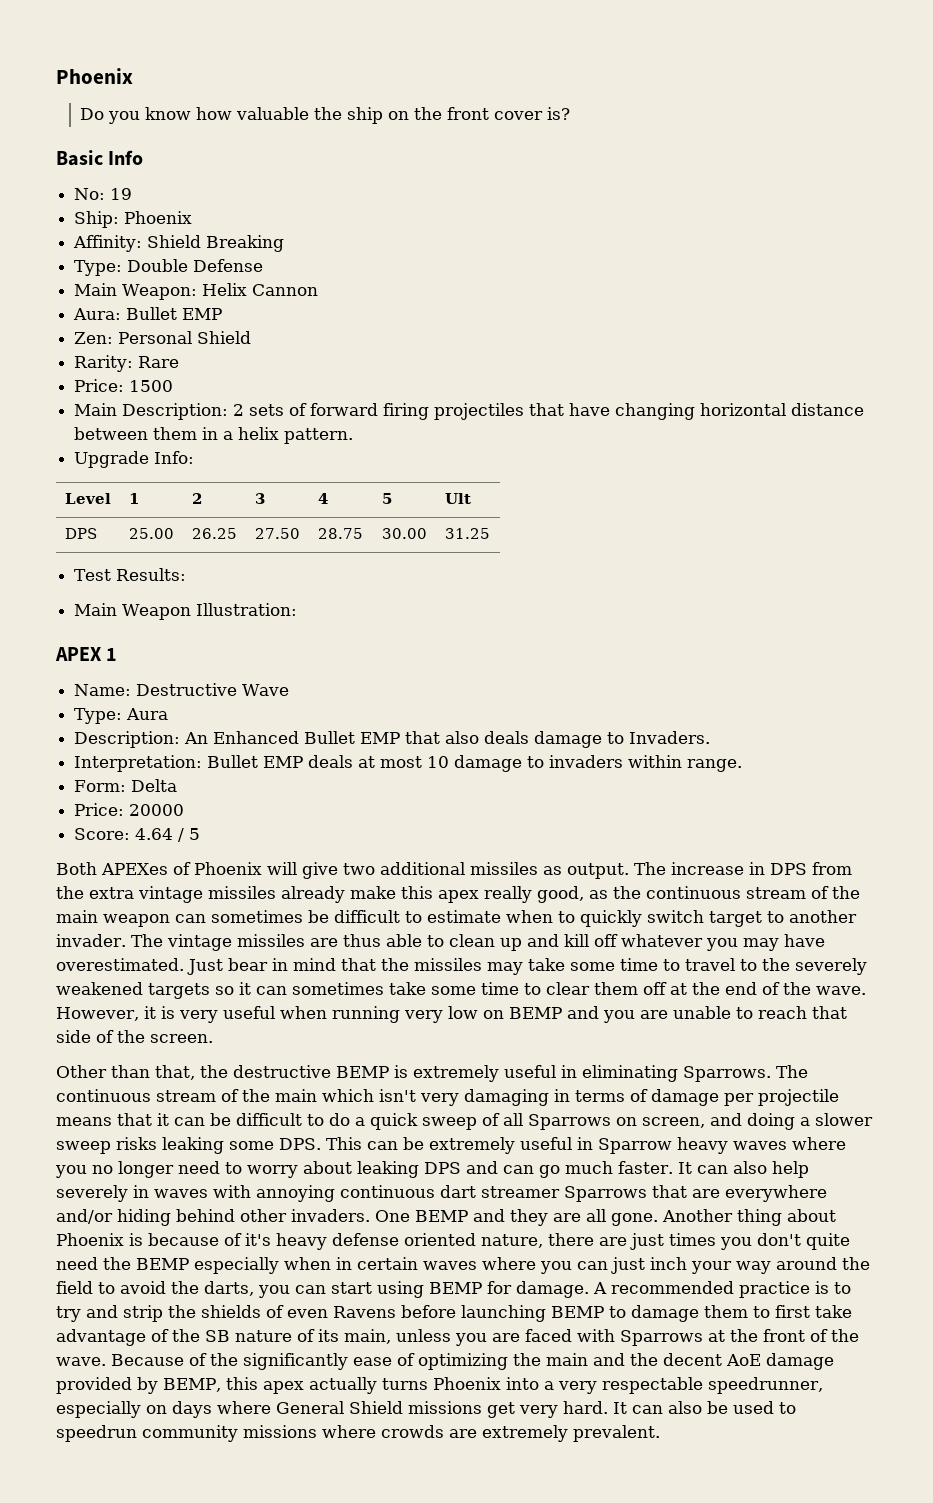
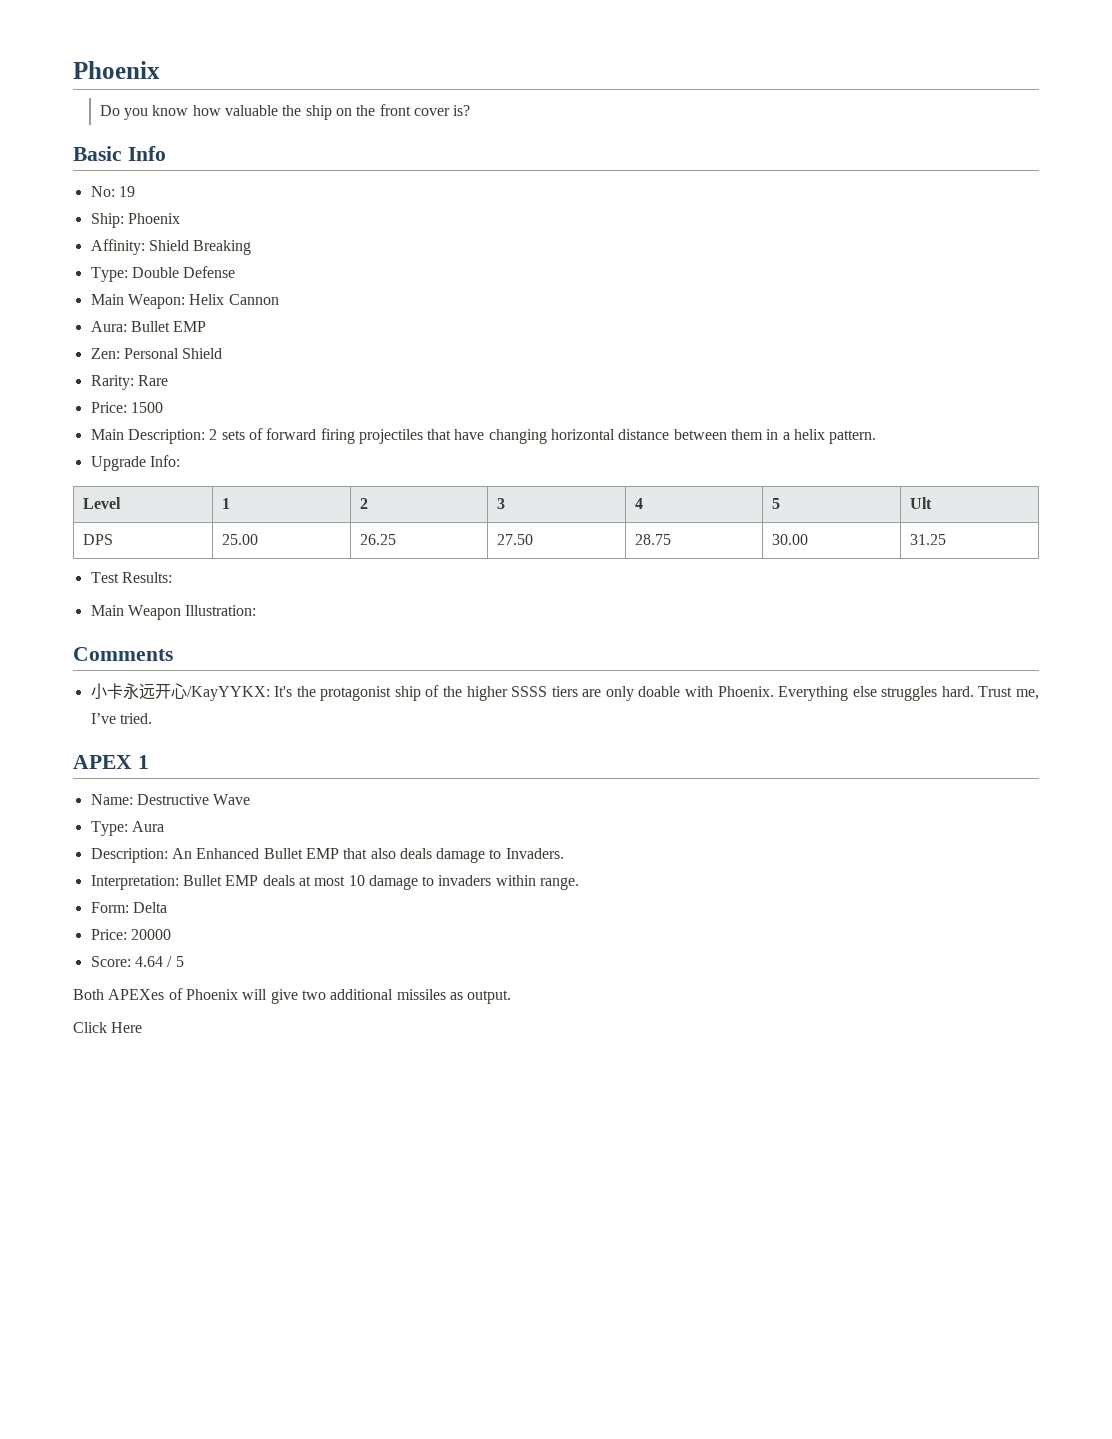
+ Comments
+ 小卡永远开心/KayYYKX: It's the protagonist ship of the higher SSSS tiers are only doable with Phoenix. Everything else struggles hard. Trust me, I’ve tried.
- Both APEXes of Phoenix will give two additional missiles as output. The increase in DPS from the extra vintage missiles already make this apex really good, as the continuous stream of the main weapon can sometimes be difficult to estimate when to quickly switch target to another invader. The vintage missiles are thus able to clean up and kill off whatever you may have overestimated. Just bear in mind that the missiles may take some time to travel to the severely weakened targets so it can sometimes take some time to clear them off at the end of the wave. However, it is very useful when running very low on BEMP and you are unable to reach that side of the screen.
- Other than that, the destructive BEMP is extremely useful in eliminating Sparrows. The continuous stream of the main which isn't very damaging in terms of damage per projectile means that it can be difficult to do a quick sweep of all Sparrows on screen, and doing a slower sweep risks leaking some DPS. This can be extremely useful in Sparrow heavy waves where you no longer need to worry about leaking DPS and can go much faster. It can also help severely in waves with annoying continuous dart streamer Sparrows that are everywhere and/or hiding behind other invaders. One BEMP and they are all gone. Another thing about Phoenix is because of it's heavy defense oriented nature, there are just times you don't quite need the BEMP especially when in certain waves where you can just inch your way around the field to avoid the darts, you can start using BEMP for damage. A recommended practice is to try and strip the shields of even Ravens before launching BEMP to damage them to first take advantage of the SB nature of its main, unless you are faced with Sparrows at the front of the wave. Because of the significantly ease of optimizing the main and the decent AoE damage provided by BEMP, this apex actually turns Phoenix into a very respectable speedrunner, especially on days where General Shield missions get very hard. It can also be used to speedrun community missions where crowds are extremely prevalent.
+ Both APEXes of Phoenix will give two additional missiles as output.
+ Click Here

